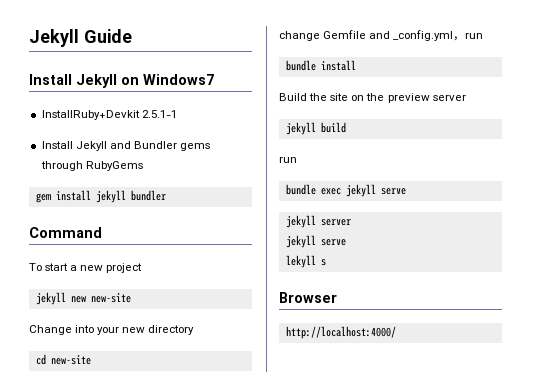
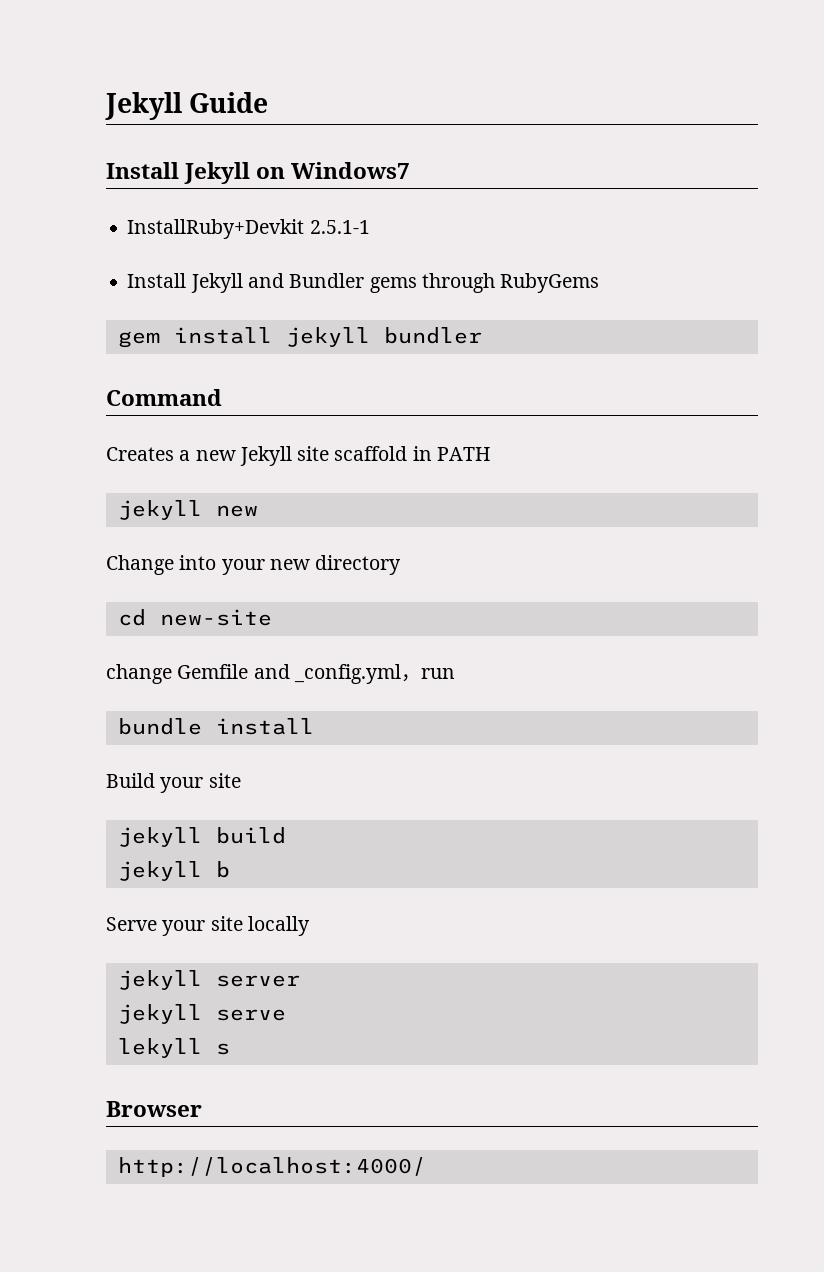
- To start a new project
+ Creates a new Jekyll site scaffold in PATH
- jekyll new new-site
+ jekyll new
- Build the site on the preview server
+ Build your site
  jekyll build
- run
- bundle exec jekyll serve
+ jekyll b
+ Serve your site locally

